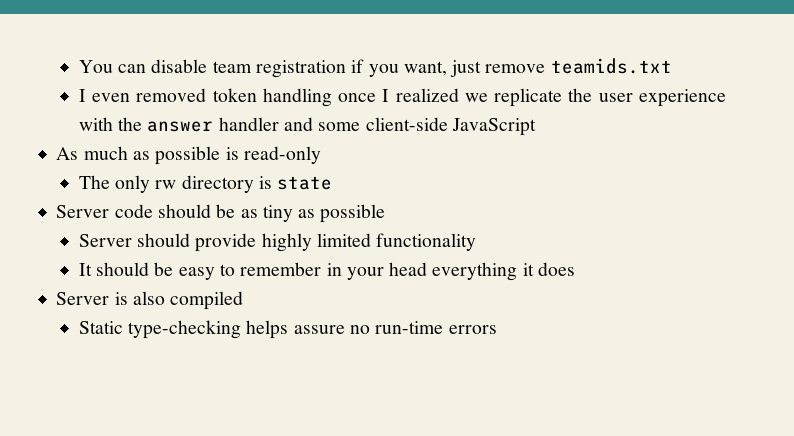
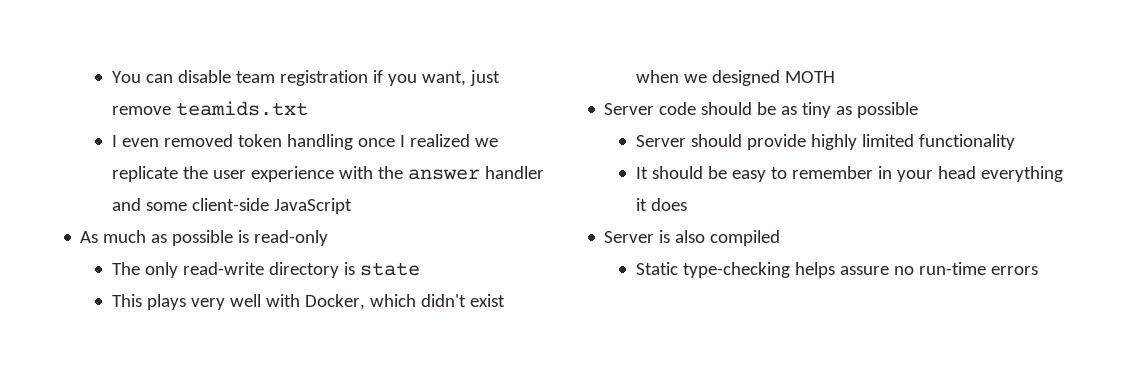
- The only rw directory is state
+ The only read-write directory is state
+ This plays very well with Docker, which didn't exist when we designed MOTH

